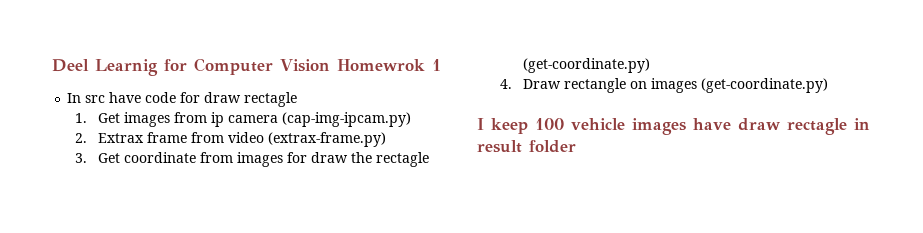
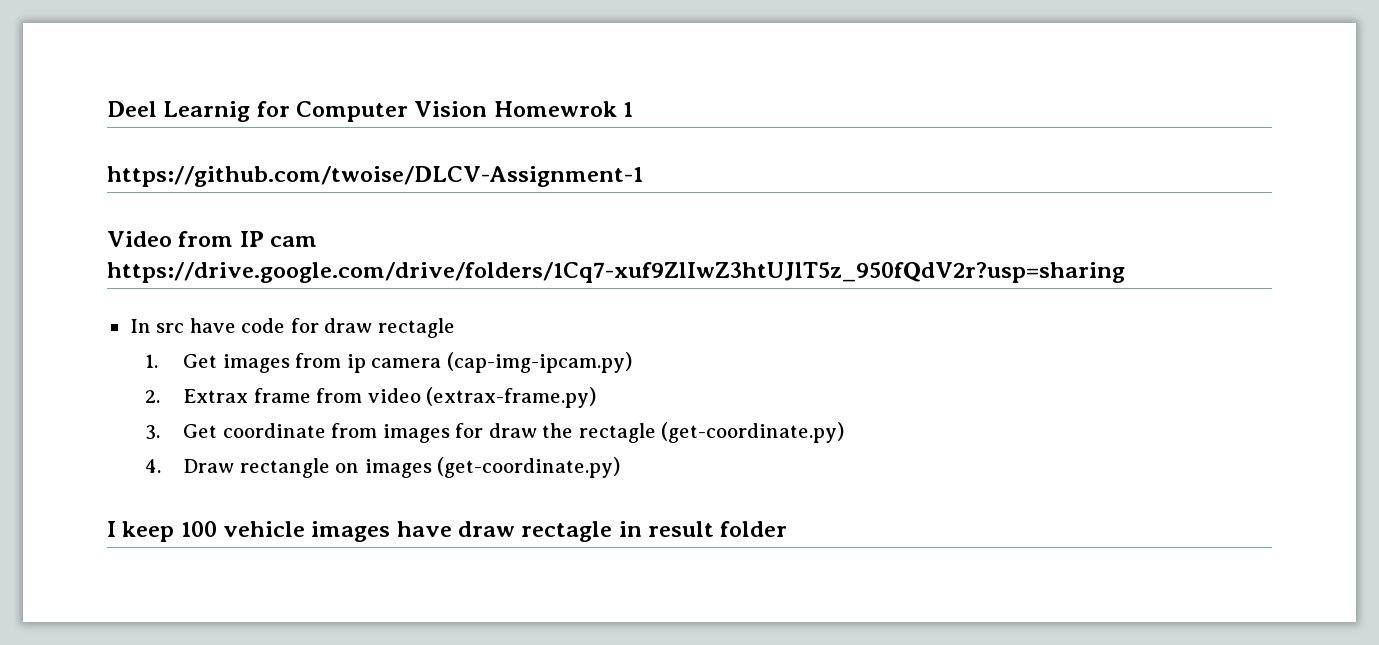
+ https://github.com/twoise/DLCV-Assignment-1
+ Video from IP cam https://drive.google.com/drive/folders/1Cq7-xuf9ZlIwZ3htUJlT5z_950fQdV2r?usp=sharing

